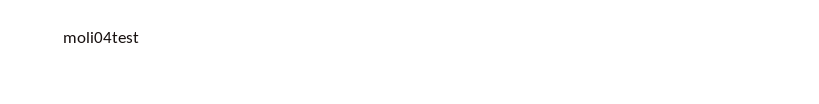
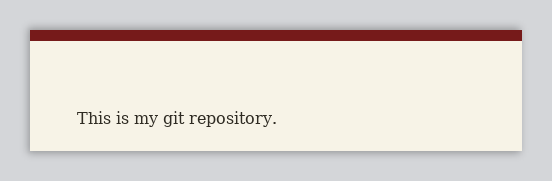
- moli04test
+ This is my git repository.

